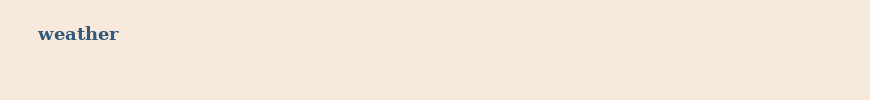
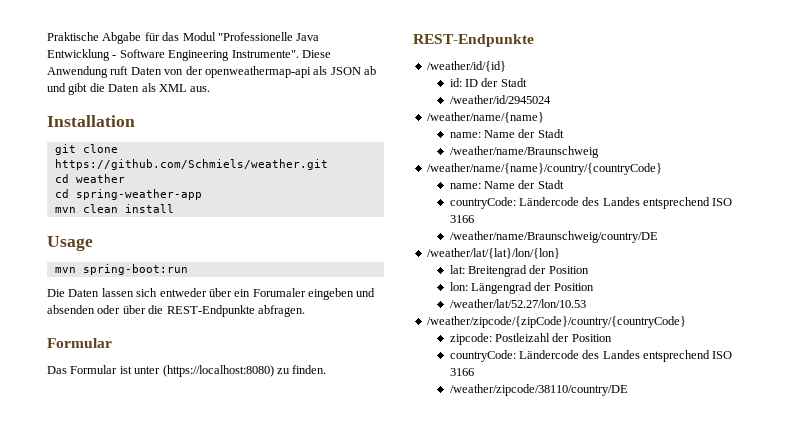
- weather
+ Praktische Abgabe für das Modul "Professionelle Java Entwicklung - Software Engineering Instrumente". Diese Anwendung ruft Daten von der openweathermap-api als JSON ab und gibt die Daten als XML aus.
+ Installation
+ git clone https://github.com/Schmiels/weather.git
+ cd weather
+ cd spring-weather-app
+ mvn clean install
+ Usage
+ mvn spring-boot:run
+ Die Daten lassen sich entweder über ein Forumaler eingeben und absenden oder über die REST-Endpunkte abfragen.
+ Formular
+ Das Formular ist unter (https://localhost:8080) zu finden.
+ REST-Endpunkte
+ /weather/id/{id}
+ id: ID der Stadt
+ /weather/id/2945024
+ /weather/name/{name}
+ name: Name der Stadt
+ /weather/name/Braunschweig
+ /weather/name/{name}/country/{countryCode}
+ name: Name der Stadt
+ countryCode: Ländercode des Landes entsprechend ISO 3166
+ /weather/name/Braunschweig/country/DE
+ /weather/lat/{lat}/lon/{lon}
+ lat: Breitengrad der Position
+ lon: Längengrad der Position
+ /weather/lat/52.27/lon/10.53
+ /weather/zipcode/{zipCode}/country/{countryCode}
+ zipcode: Postleizahl der Position
+ countryCode: Ländercode des Landes entsprechend ISO 3166
+ /weather/zipcode/38110/country/DE

